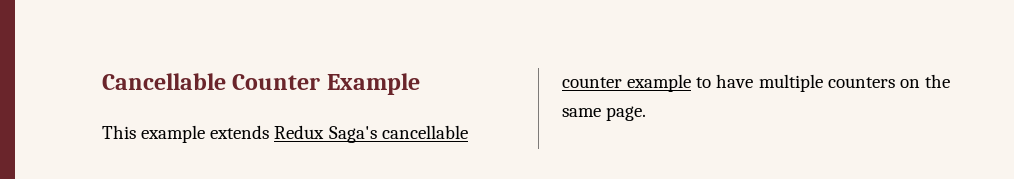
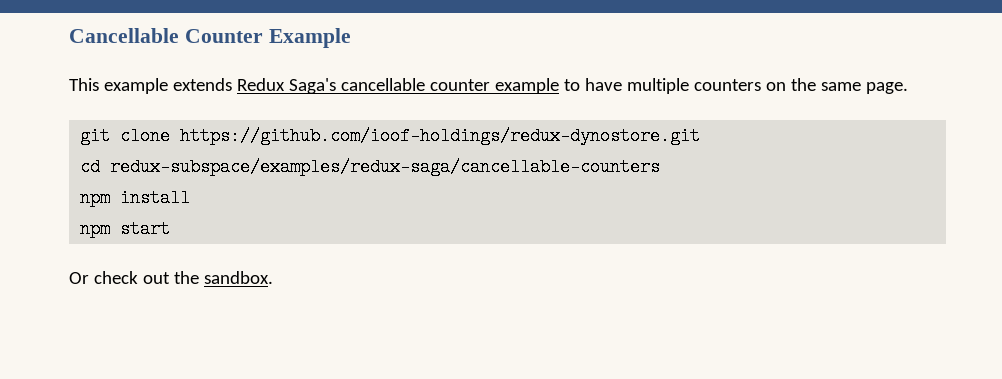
+ git clone https://github.com/ioof-holdings/redux-dynostore.git
+ cd redux-subspace/examples/redux-saga/cancellable-counters
+ npm install
+ npm start
+ Or check out the sandbox.

